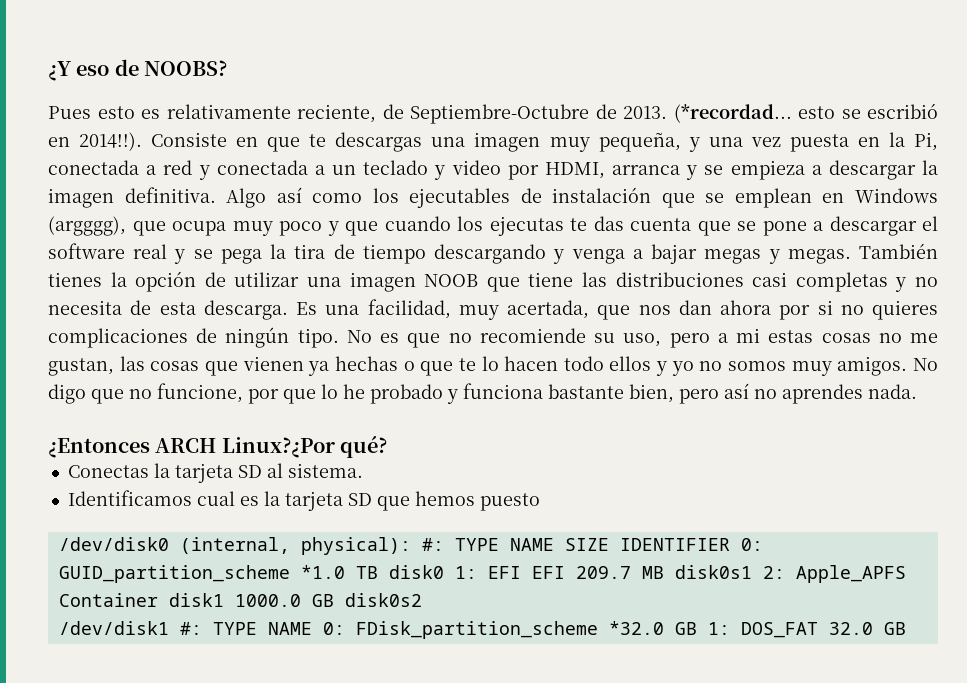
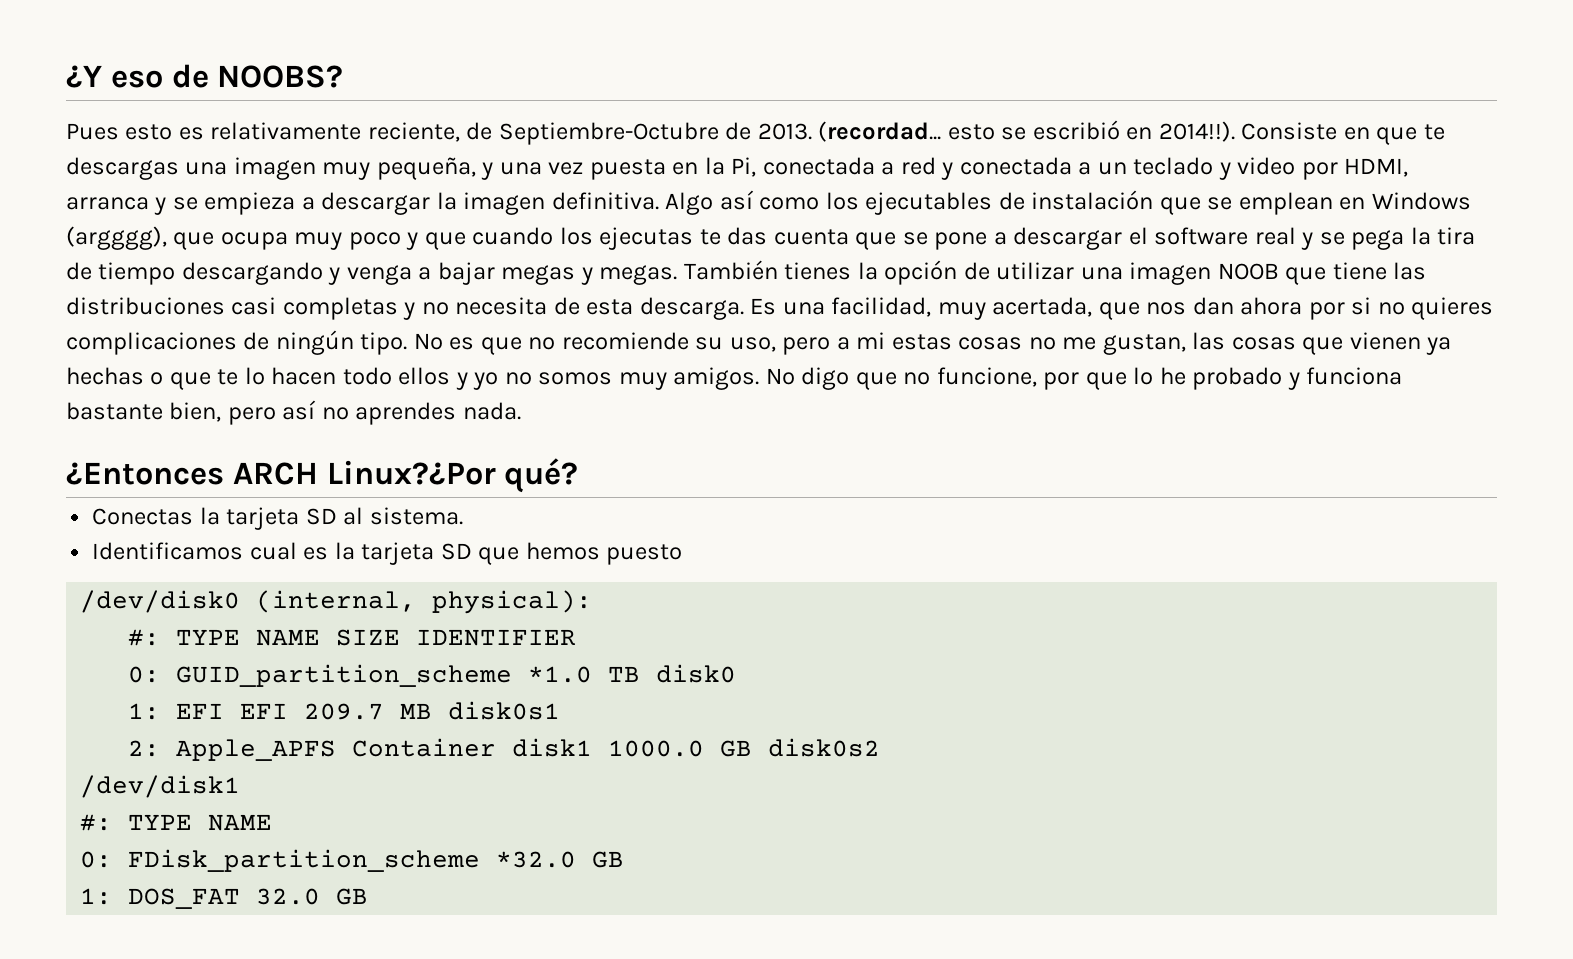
- (*recordad... esto se escribió en 2014!!).
+ (recordad... esto se escribió en 2014!!).
- /dev/disk0 (internal, physical): #: TYPE NAME SIZE IDENTIFIER 0: GUID_partition_scheme *1.0 TB disk0 1: EFI EFI 209.7 MB disk0s1 2: Apple_APFS Container disk1 1000.0 GB disk0s2
+ /dev/disk0 (internal, physical):
+ #: TYPE NAME SIZE IDENTIFIER
+ 0: GUID_partition_scheme *1.0 TB disk0
+ 1: EFI EFI 209.7 MB disk0s1
+ 2: Apple_APFS Container disk1 1000.0 GB disk0s2
- /dev/disk1 #: TYPE NAME 0: FDisk_partition_scheme *32.0 GB 1: DOS_FAT 32.0 GB
+ /dev/disk1
+ #: TYPE NAME
+ 0: FDisk_partition_scheme *32.0 GB
+ 1: DOS_FAT 32.0 GB

